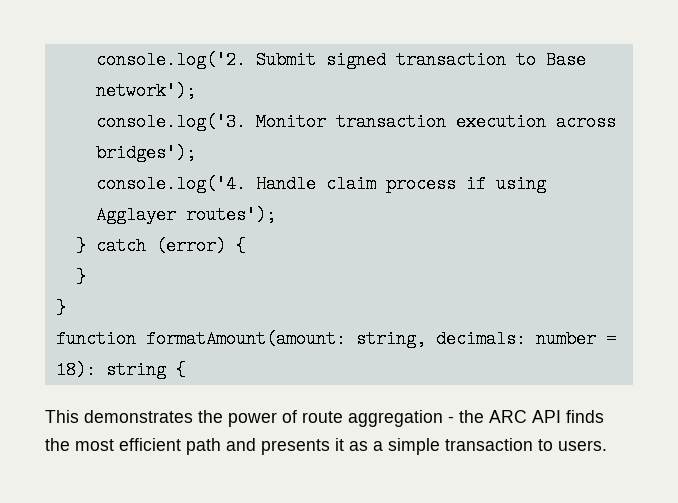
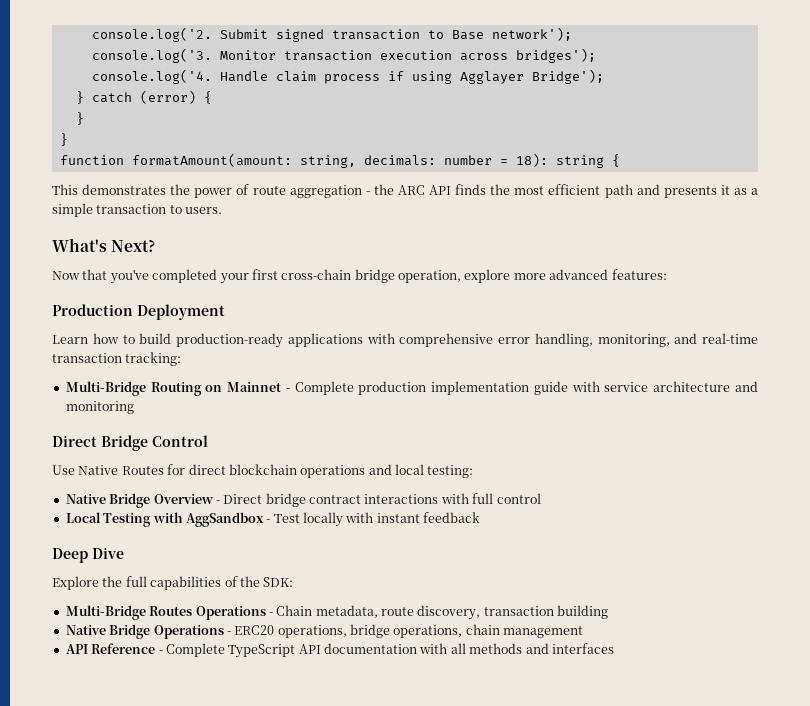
- console.log('4. Handle claim process if using Agglayer routes');
+ console.log('4. Handle claim process if using Agglayer Bridge');
+ What's Next?
+ Now that you've completed your first cross-chain bridge operation, explore more advanced features:
+ Production Deployment
+ Learn how to build production-ready applications with comprehensive error handling, monitoring, and real-time transaction tracking:
+ Multi-Bridge Routing on Mainnet - Complete production implementation guide with service architecture and monitoring
+ Direct Bridge Control
+ Use Native Routes for direct blockchain operations and local testing:
+ Native Bridge Overview - Direct bridge contract interactions with full control
+ Local Testing with AggSandbox - Test locally with instant feedback
+ Deep Dive
+ Explore the full capabilities of the SDK:
+ Multi-Bridge Routes Operations - Chain metadata, route discovery, transaction building
+ Native Bridge Operations - ERC20 operations, bridge operations, chain management
+ API Reference - Complete TypeScript API documentation with all methods and interfaces

